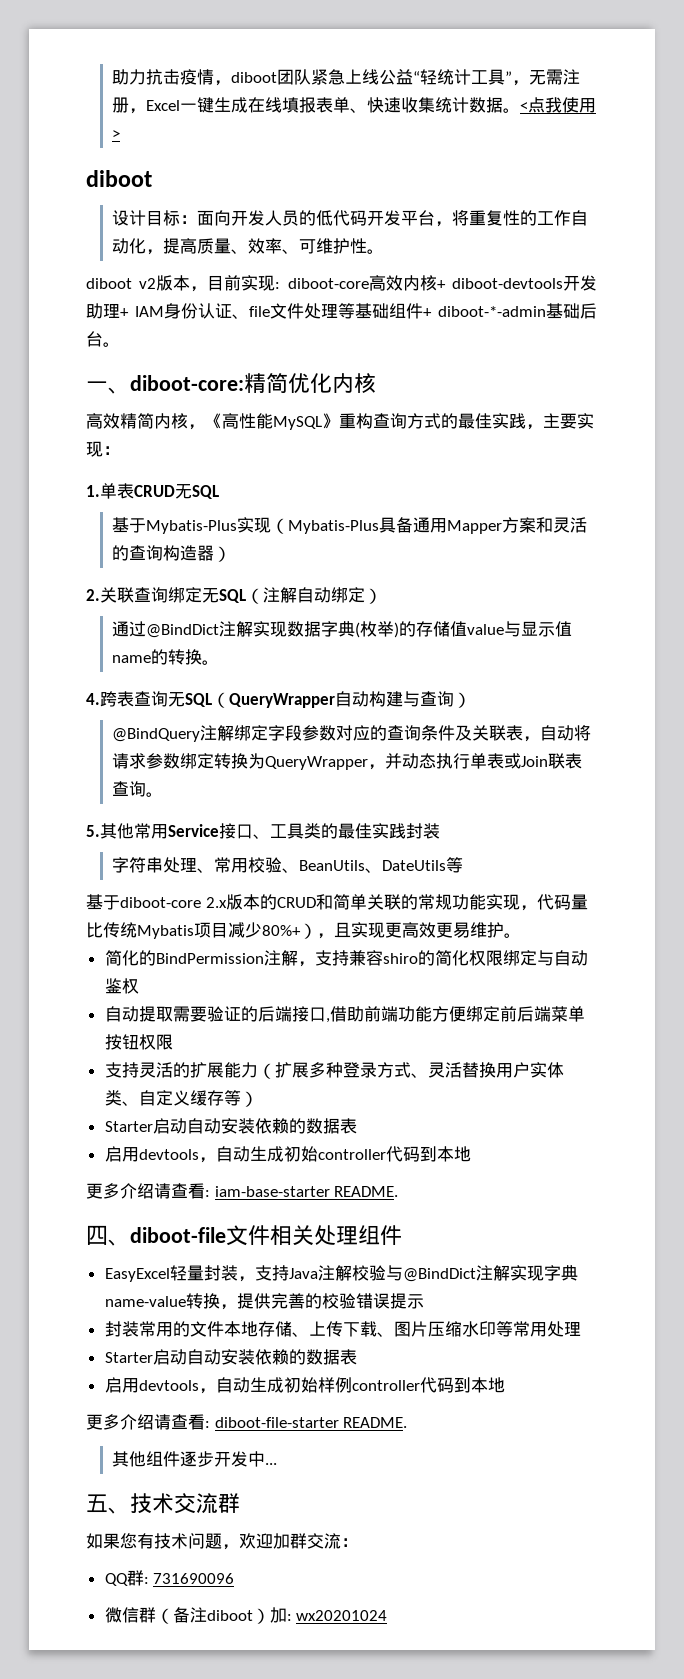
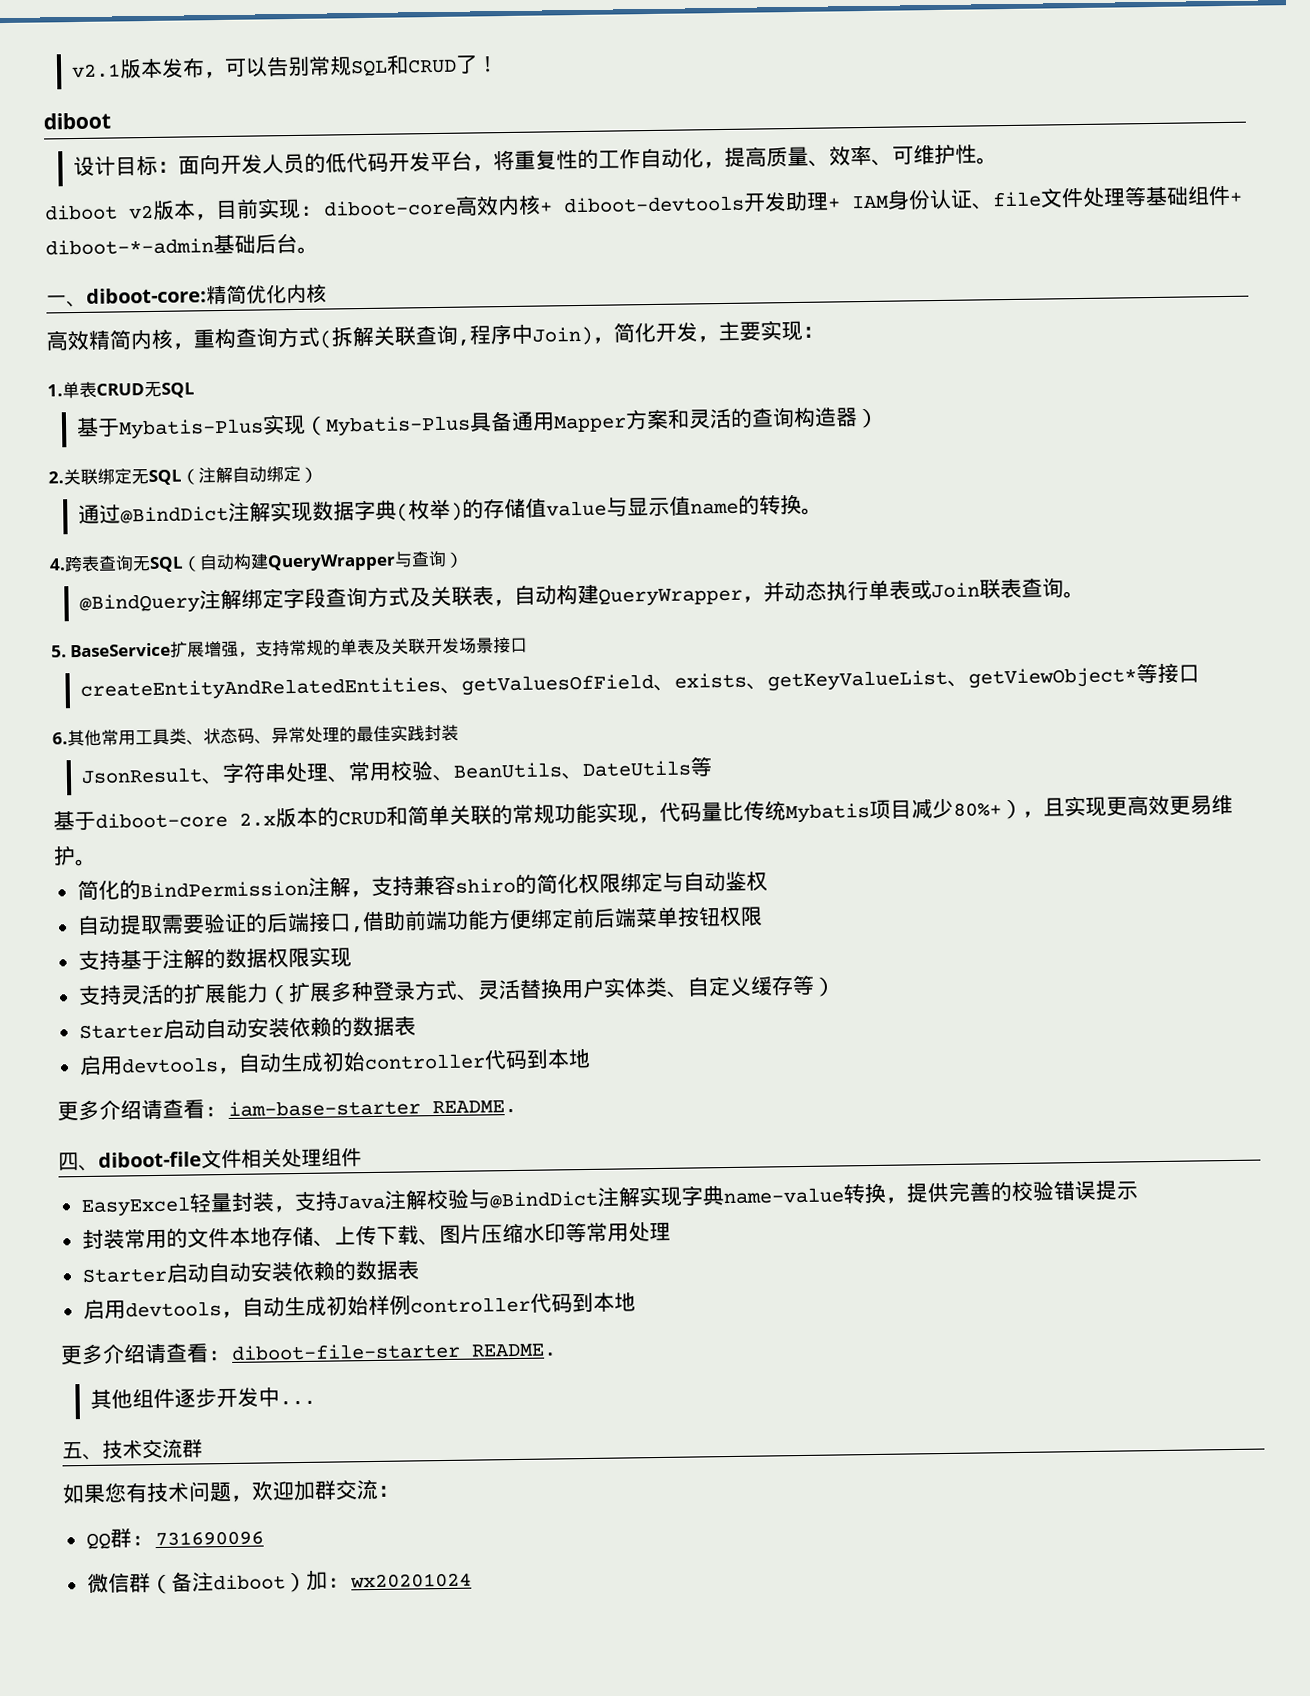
- 助力抗击疫情，diboot团队紧急上线公益“轻统计工具”，无需注册，Excel一键生成在线填报表单、快速收集统计数据。<点我使用>
+ v2.1版本发布，可以告别常规SQL和CRUD了！
- 高效精简内核，《高性能MySQL》重构查询方式的最佳实践，主要实现：
+ 高效精简内核，重构查询方式(拆解关联查询,程序中Join)，简化开发，主要实现：
- 2.关联查询绑定无SQL（注解自动绑定）
+ 2.关联绑定无SQL（注解自动绑定）
- 4.跨表查询无SQL（QueryWrapper自动构建与查询）
+ 4.跨表查询无SQL（自动构建QueryWrapper与查询）
- @BindQuery注解绑定字段参数对应的查询条件及关联表，自动将请求参数绑定转换为QueryWrapper，并动态执行单表或Join联表查询。
+ @BindQuery注解绑定字段查询方式及关联表，自动构建QueryWrapper，并动态执行单表或Join联表查询。
- 5.其他常用Service接口、工具类的最佳实践封装
+ 5. BaseService扩展增强，支持常规的单表及关联开发场景接口
+ createEntityAndRelatedEntities、getValuesOfField、exists、getKeyValueList、getViewObject*等接口
+ 6.其他常用工具类、状态码、异常处理的最佳实践封装
- 字符串处理、常用校验、BeanUtils、DateUtils等
+ JsonResult、字符串处理、常用校验、BeanUtils、DateUtils等
+ 支持基于注解的数据权限实现

